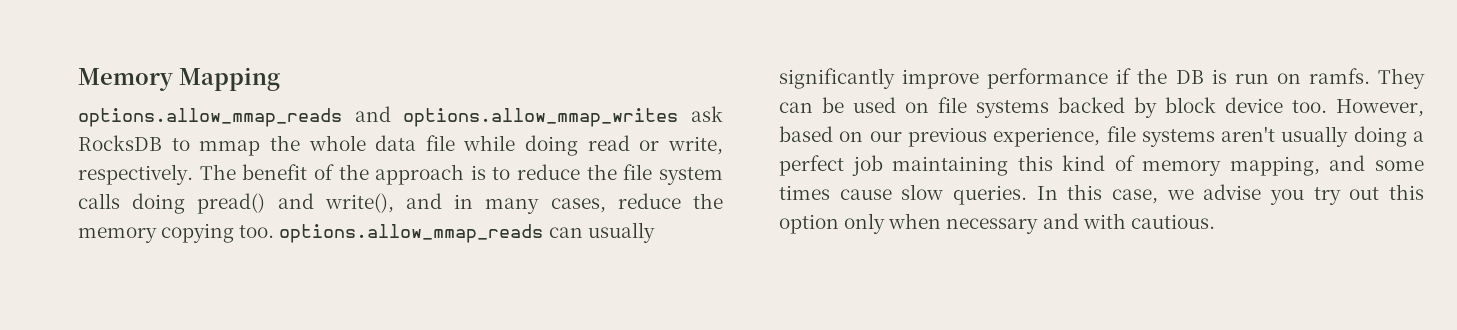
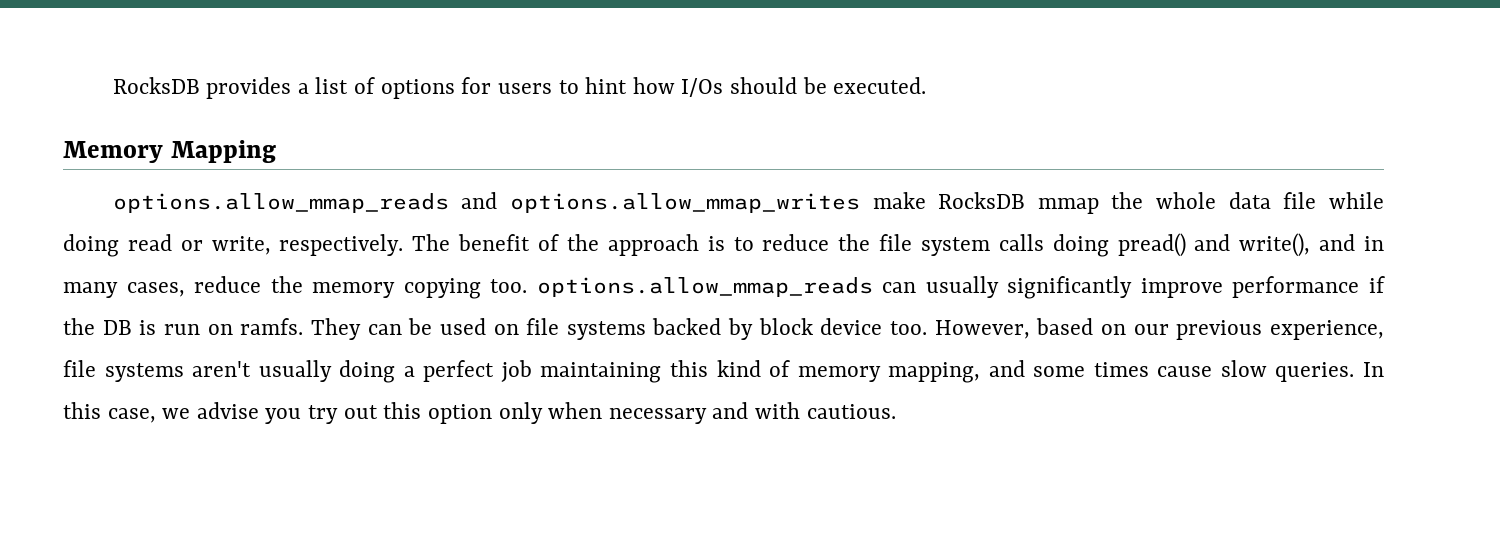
+ RocksDB provides a list of options for users to hint how I/Os should be executed.
- options.allow_mmap_reads and options.allow_mmap_writes ask RocksDB to mmap the whole data file while doing read or write, respectively.
+ options.allow_mmap_reads and options.allow_mmap_writes make RocksDB mmap the whole data file while doing read or write, respectively.

